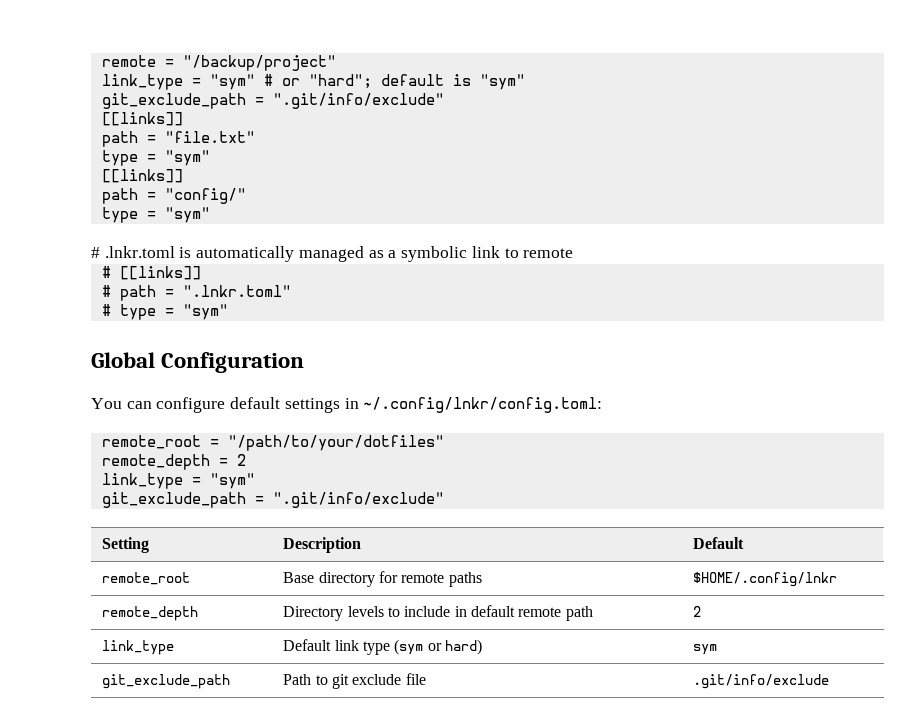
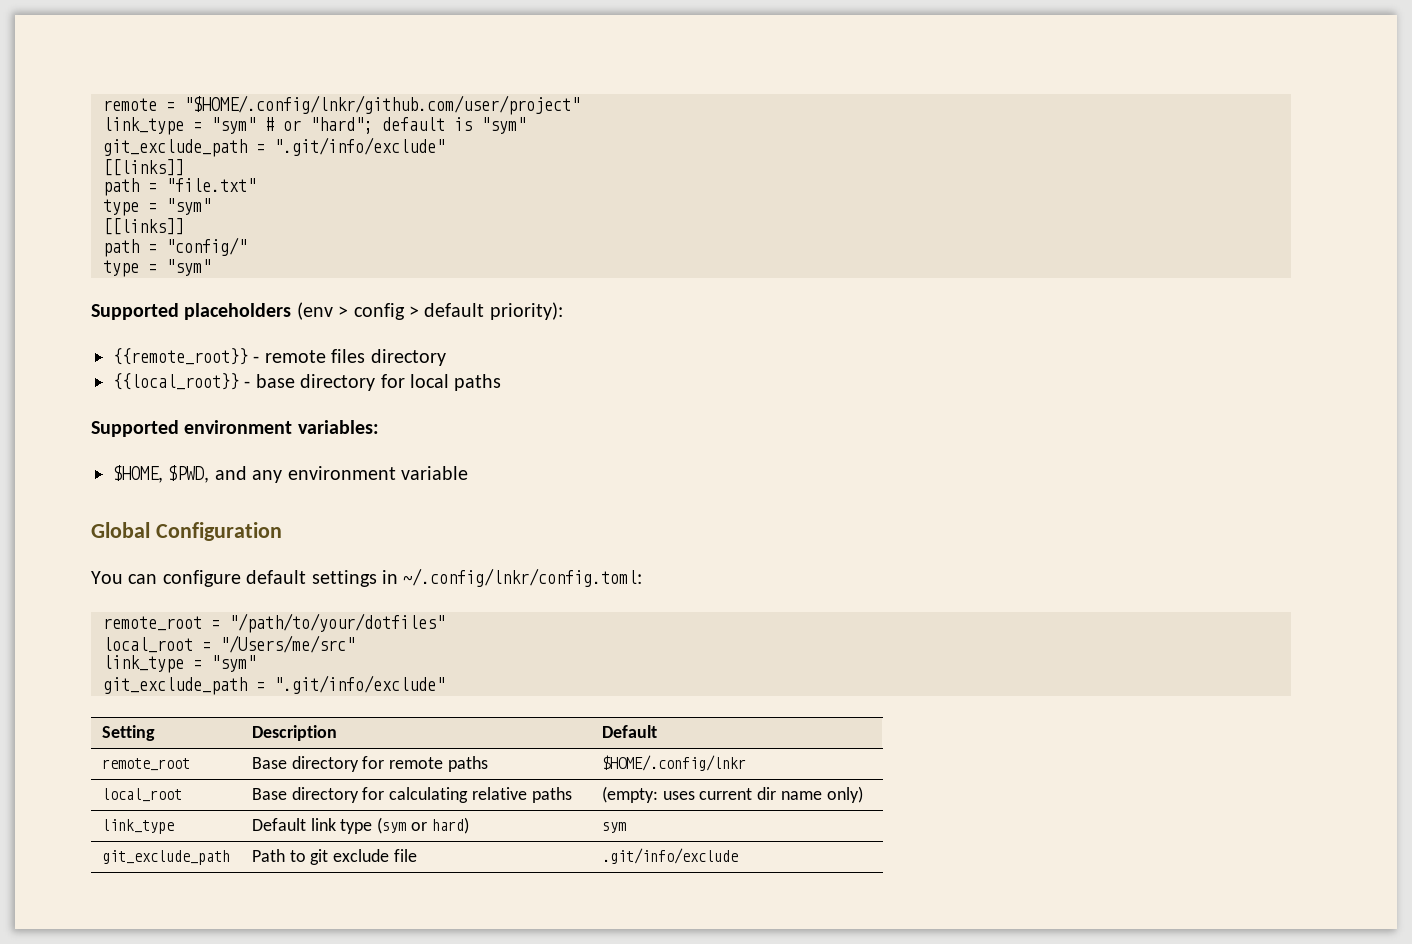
- remote = "/backup/project"
+ remote = "$HOME/.config/lnkr/github.com/user/project"
- # .lnkr.toml is automatically managed as a symbolic link to remote
- # [[links]]
- # path = ".lnkr.toml"
- # type = "sym"
+ Supported placeholders (env > config > default priority):
+ {{remote_root}} - remote files directory
+ {{local_root}} - base directory for local paths
+ Supported environment variables:
+ $HOME, $PWD, and any environment variable
- remote_depth = 2
+ local_root = "/Users/me/src"
- remote_depth | Directory levels to include in default remote path | 2
+ local_root | Base directory for calculating relative paths | (empty: uses current dir name only)

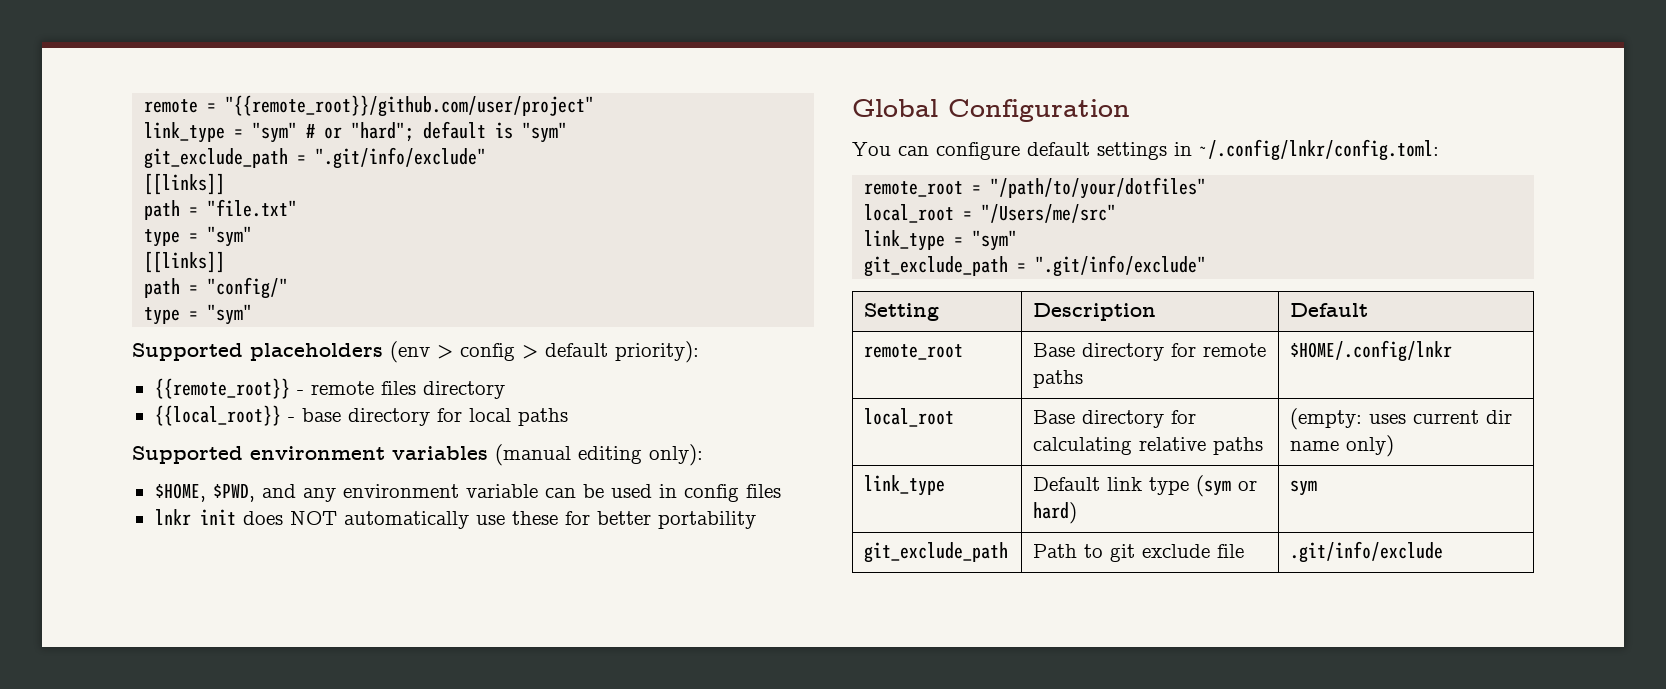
- remote = "$HOME/.config/lnkr/github.com/user/project"
+ remote = "{{remote_root}}/github.com/user/project"
- Supported environment variables:
+ Supported environment variables (manual editing only):
- $HOME, $PWD, and any environment variable
+ $HOME, $PWD, and any environment variable can be used in config files
+ lnkr init does NOT automatically use these for better portability

